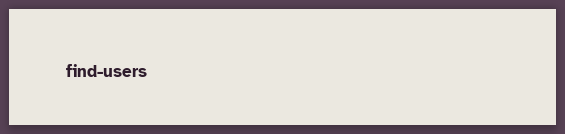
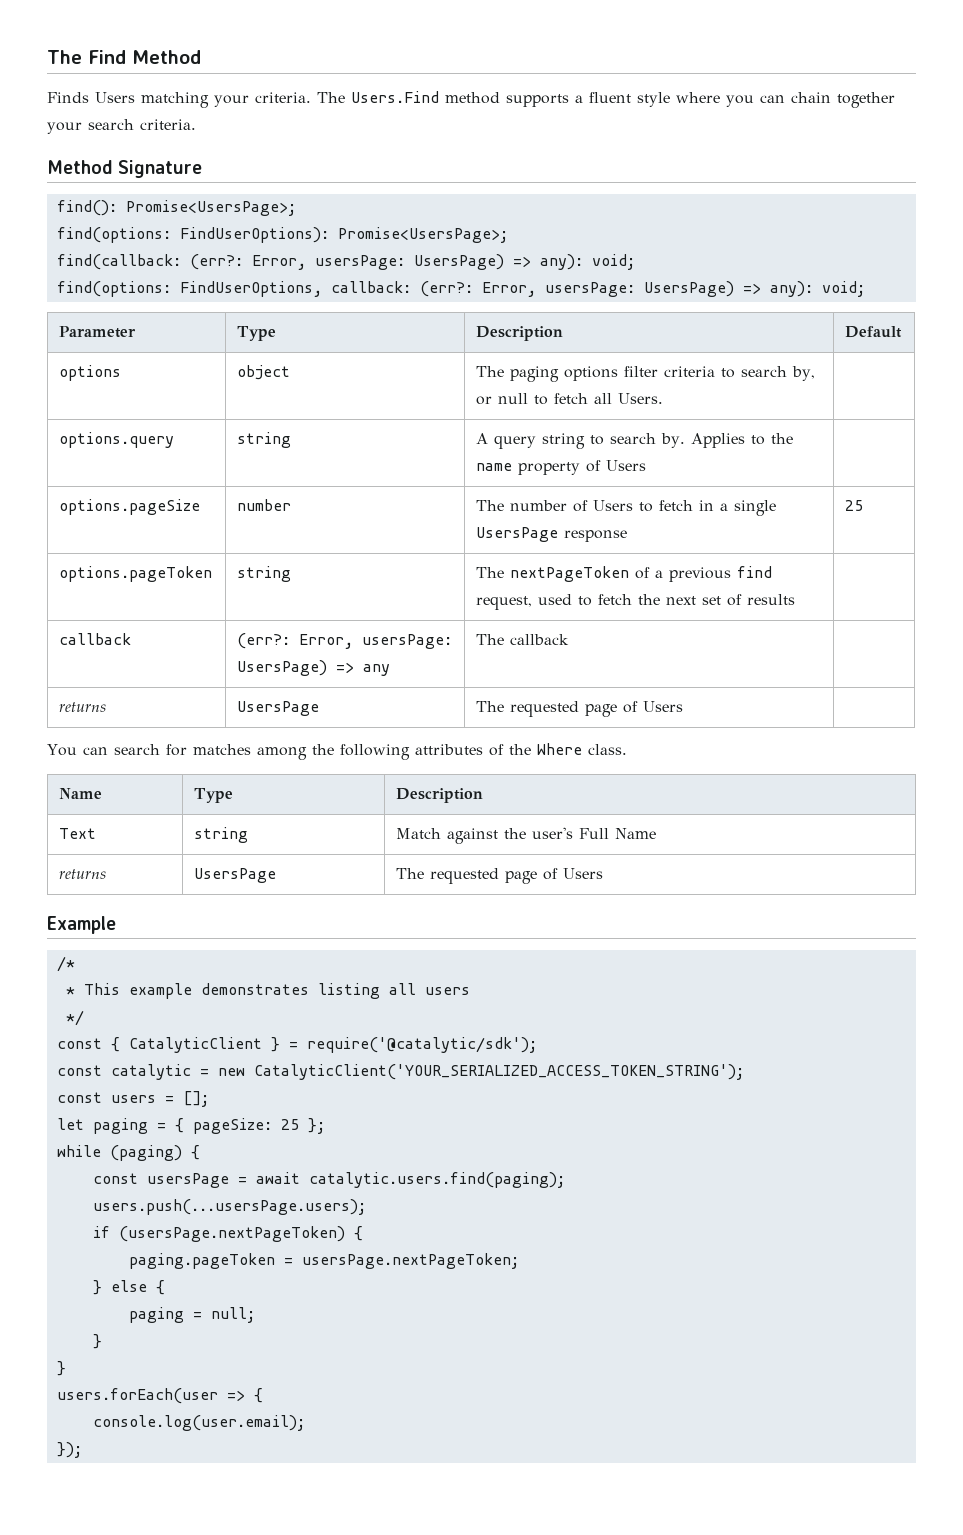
- find-users
+ The Find Method
+ Finds Users matching your criteria. The Users.Find method supports a fluent style where you can chain together your search criteria.
+ Method Signature
+ find(): Promise<UsersPage>;
+ find(options: FindUserOptions): Promise<UsersPage>;
+ find(callback: (err?: Error, usersPage: UsersPage) => any): void;
+ find(options: FindUserOptions, callback: (err?: Error, usersPage: UsersPage) => any): void;
+ Parameter | Type | Description | Default
+ options | object | The paging options filter criteria to search by, or null to fetch all Users. |
+ options.query | string | A query string to search by. Applies to the name property of Users |
+ options.pageSize | number | The number of Users to fetch in a single UsersPage response | 25
+ options.pageToken | string | The nextPageToken of a previous find request, used to fetch the next set of results |
+ callback | (err?: Error, usersPage: UsersPage) => any | The callback |
+ returns | UsersPage | The requested page of Users |
+ You can search for matches among the following attributes of the Where class.
+ Name | Type | Description
+ Text | string | Match against the user's Full Name
+ returns | UsersPage | The requested page of Users
+ Example
+ /*
+ * This example demonstrates listing all users
+ */
+ const { CatalyticClient } = require('@catalytic/sdk');
+ const catalytic = new CatalyticClient('YOUR_SERIALIZED_ACCESS_TOKEN_STRING');
+ const users = [];
+ let paging = { pageSize: 25 };
+ while (paging) {
+ const usersPage = await catalytic.users.find(paging);
+ users.push(...usersPage.users);
+ if (usersPage.nextPageToken) {
+ paging.pageToken = usersPage.nextPageToken;
+ } else {
+ paging = null;
+ }
+ }
+ users.forEach(user => {
+ console.log(user.email);
+ });

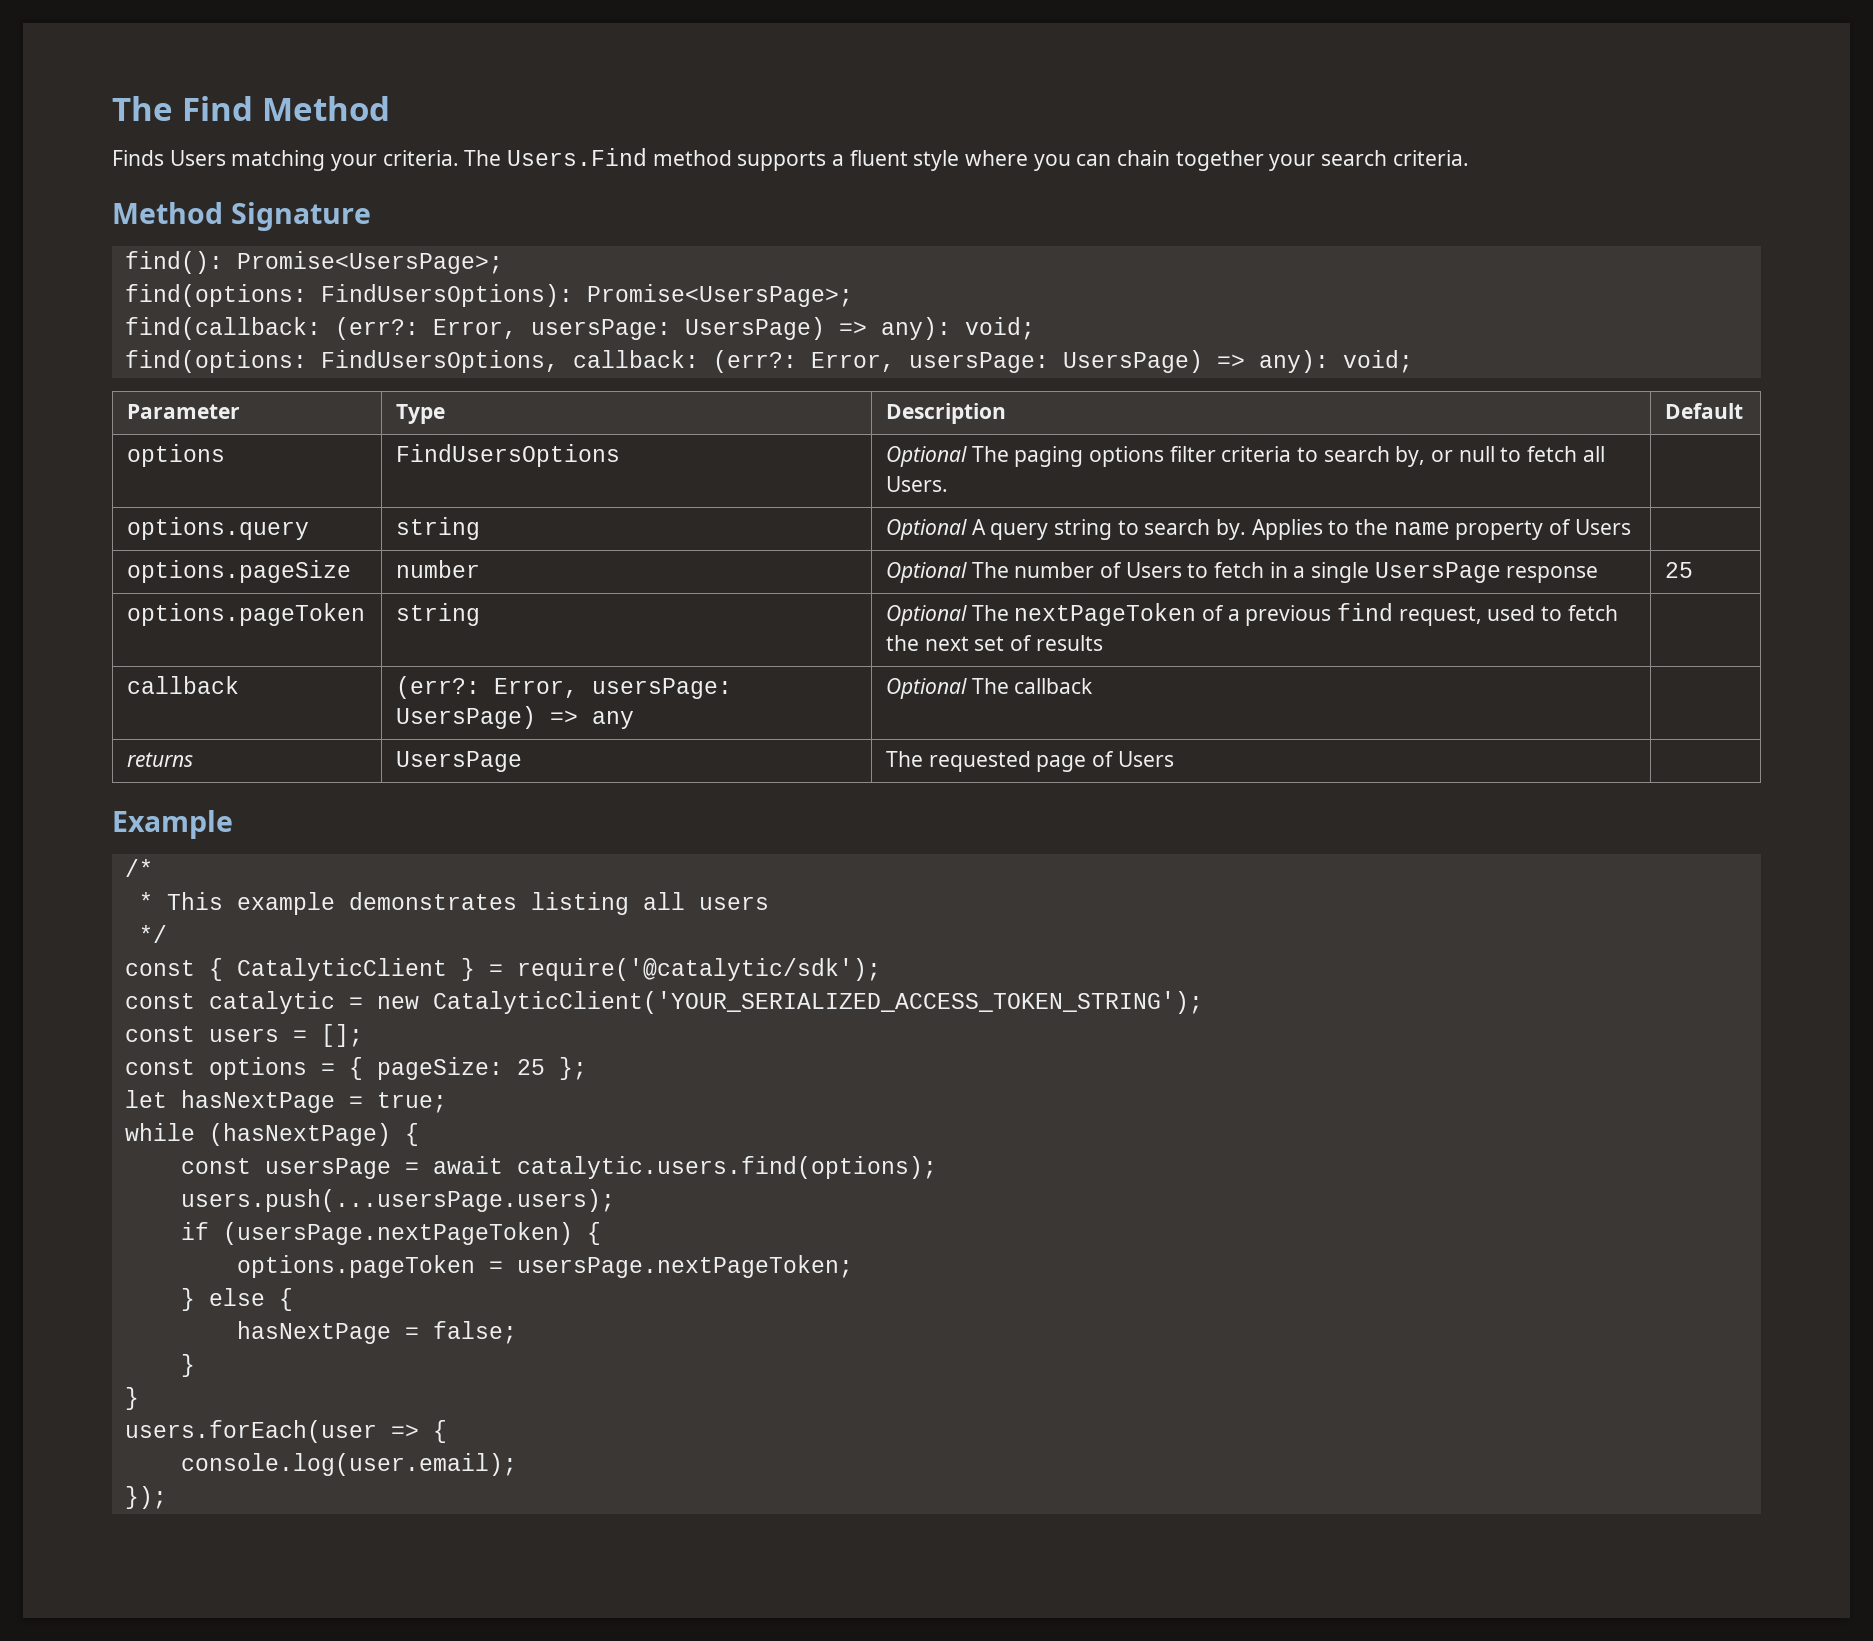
- find(options: FindUserOptions): Promise<UsersPage>;
+ find(options: FindUsersOptions): Promise<UsersPage>;
- find(options: FindUserOptions, callback: (err?: Error, usersPage: UsersPage) => any): void;
+ find(options: FindUsersOptions, callback: (err?: Error, usersPage: UsersPage) => any): void;
- options | object | The paging options filter criteria to search by, or null to fetch all Users. |
+ options | FindUsersOptions | Optional The paging options filter criteria to search by, or null to fetch all Users. |
- options.query | string | A query string to search by. Applies to the name property of Users |
+ options.query | string | Optional A query string to search by. Applies to the name property of Users |
- options.pageSize | number | The number of Users to fetch in a single UsersPage response | 25
+ options.pageSize | number | Optional The number of Users to fetch in a single UsersPage response | 25
- options.pageToken | string | The nextPageToken of a previous find request, used to fetch the next set of results |
+ options.pageToken | string | Optional The nextPageToken of a previous find request, used to fetch the next set of results |
- callback | (err?: Error, usersPage: UsersPage) => any | The callback |
+ callback | (err?: Error, usersPage: UsersPage) => any | Optional The callback |
- You can search for matches among the following attributes of the Where class.
- Name | Type | Description
- Text | string | Match against the user's Full Name
- returns | UsersPage | The requested page of Users
- let paging = { pageSize: 25 };
+ const options = { pageSize: 25 };
+ let hasNextPage = true;
- while (paging) {
+ while (hasNextPage) {
- const usersPage = await catalytic.users.find(paging);
+ const usersPage = await catalytic.users.find(options);
- paging.pageToken = usersPage.nextPageToken;
+ options.pageToken = usersPage.nextPageToken;
- paging = null;
+ hasNextPage = false;

